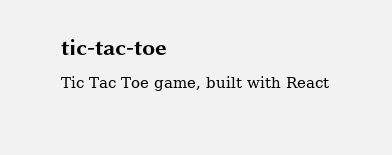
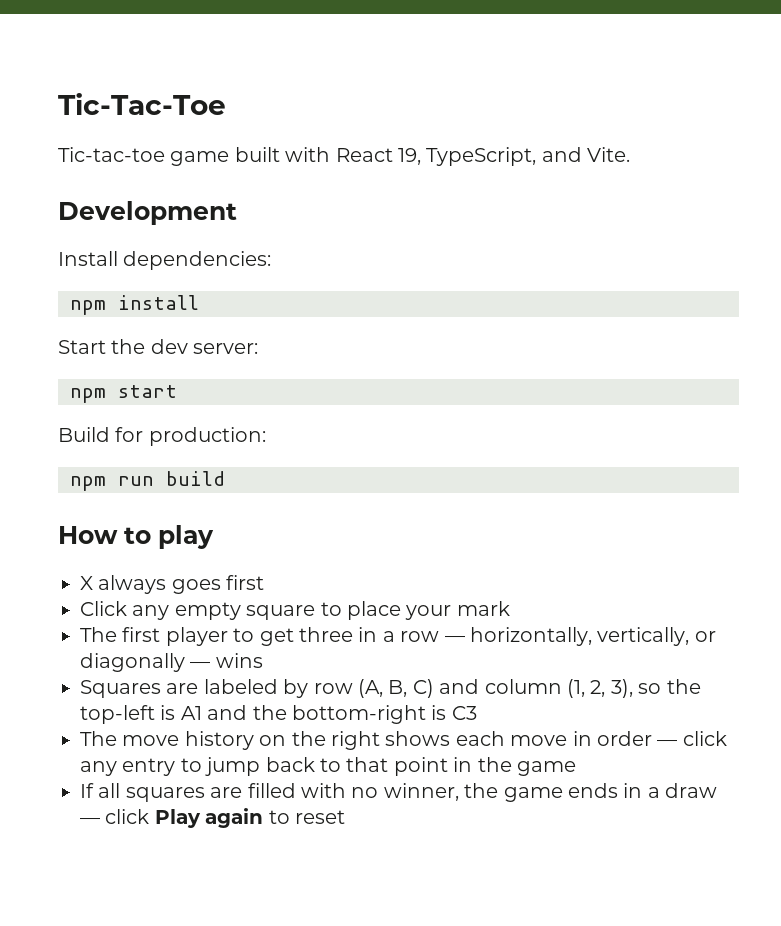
- tic-tac-toe
- Tic Tac Toe game, built with React
+ Tic-Tac-Toe
+ Tic-tac-toe game built with React 19, TypeScript, and Vite.
+ Development
+ Install dependencies:
+ npm install
+ Start the dev server:
+ npm start
+ Build for production:
+ npm run build
+ How to play
+ X always goes first
+ Click any empty square to place your mark
+ The first player to get three in a row — horizontally, vertically, or diagonally — wins
+ Squares are labeled by row (A, B, C) and column (1, 2, 3), so the top-left is A1 and the bottom-right is C3
+ The move history on the right shows each move in order — click any entry to jump back to that point in the game
+ If all squares are filled with no winner, the game ends in a draw — click Play again to reset

